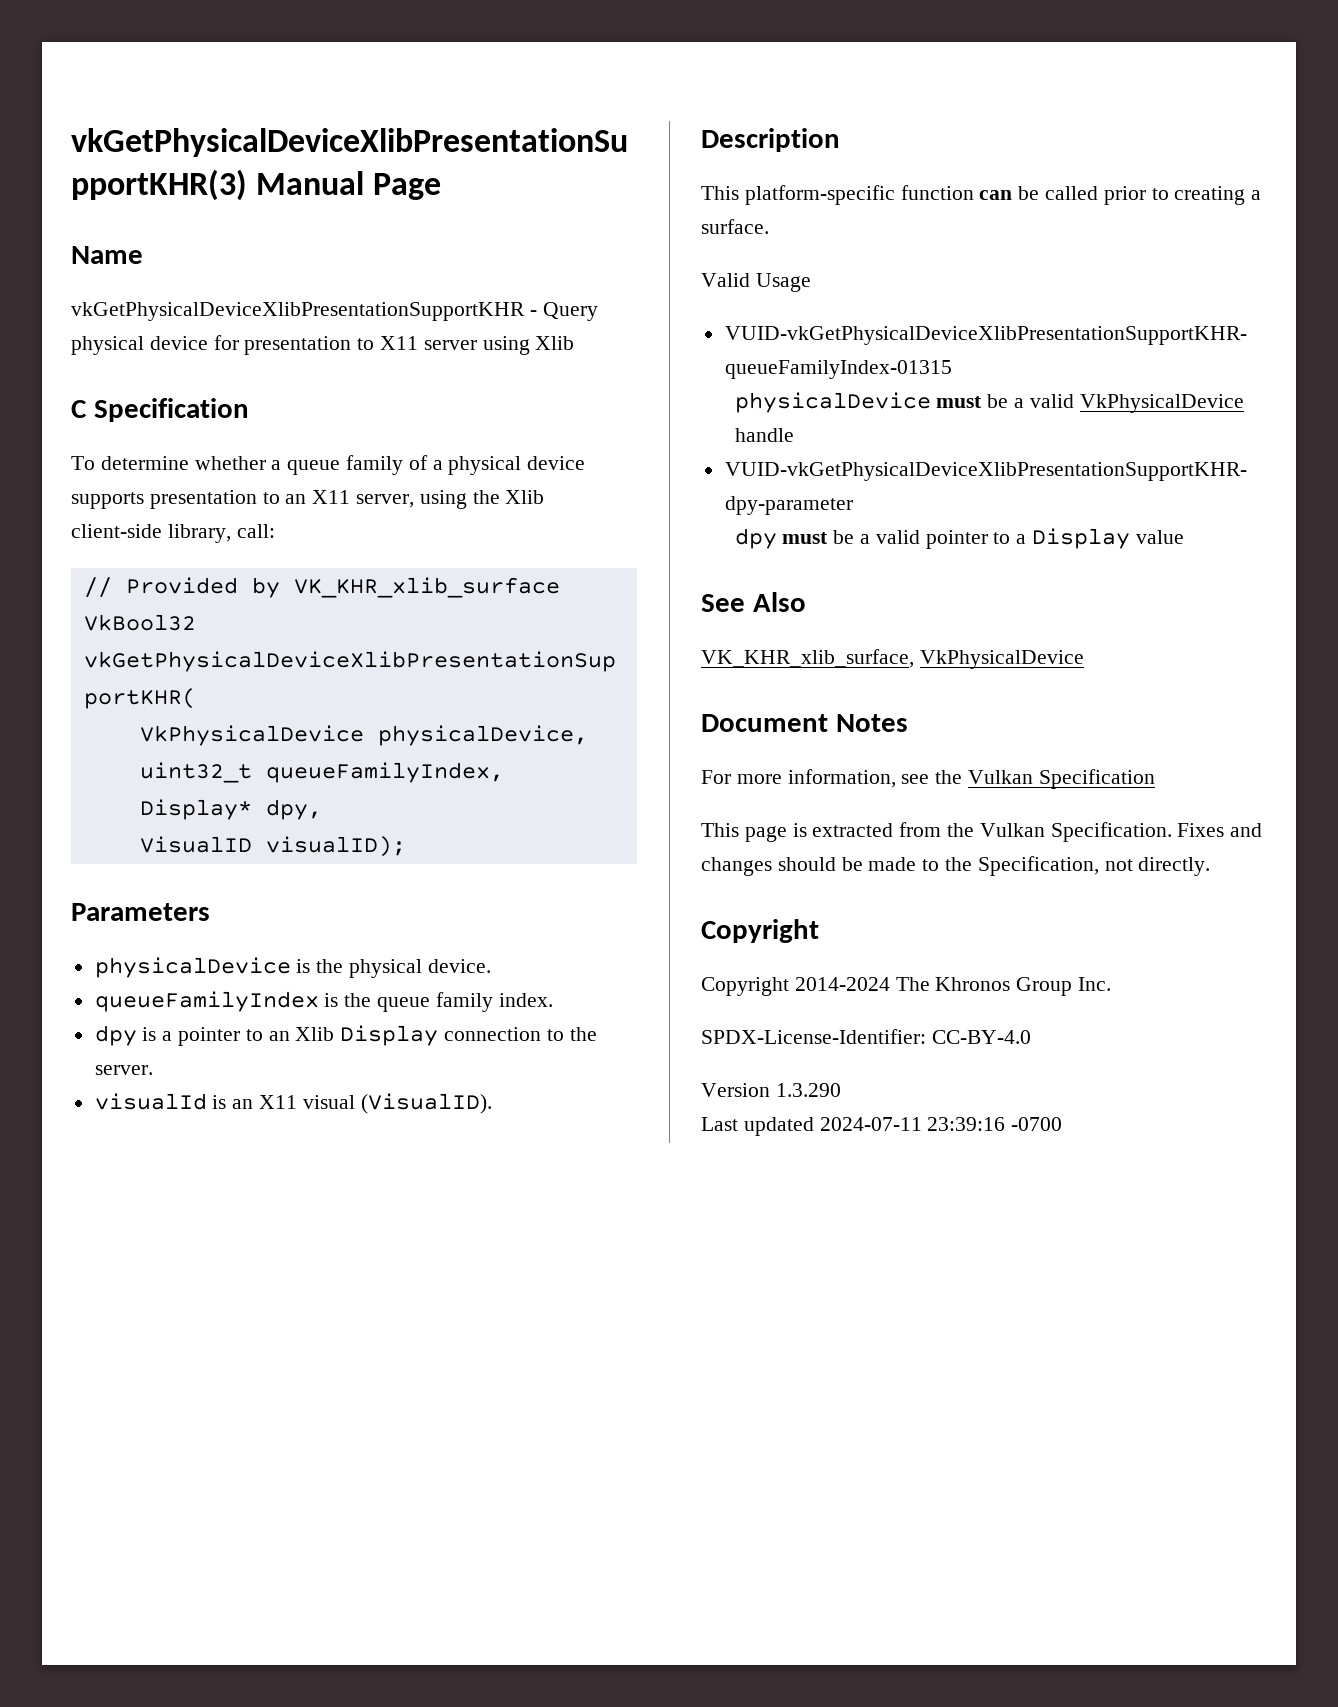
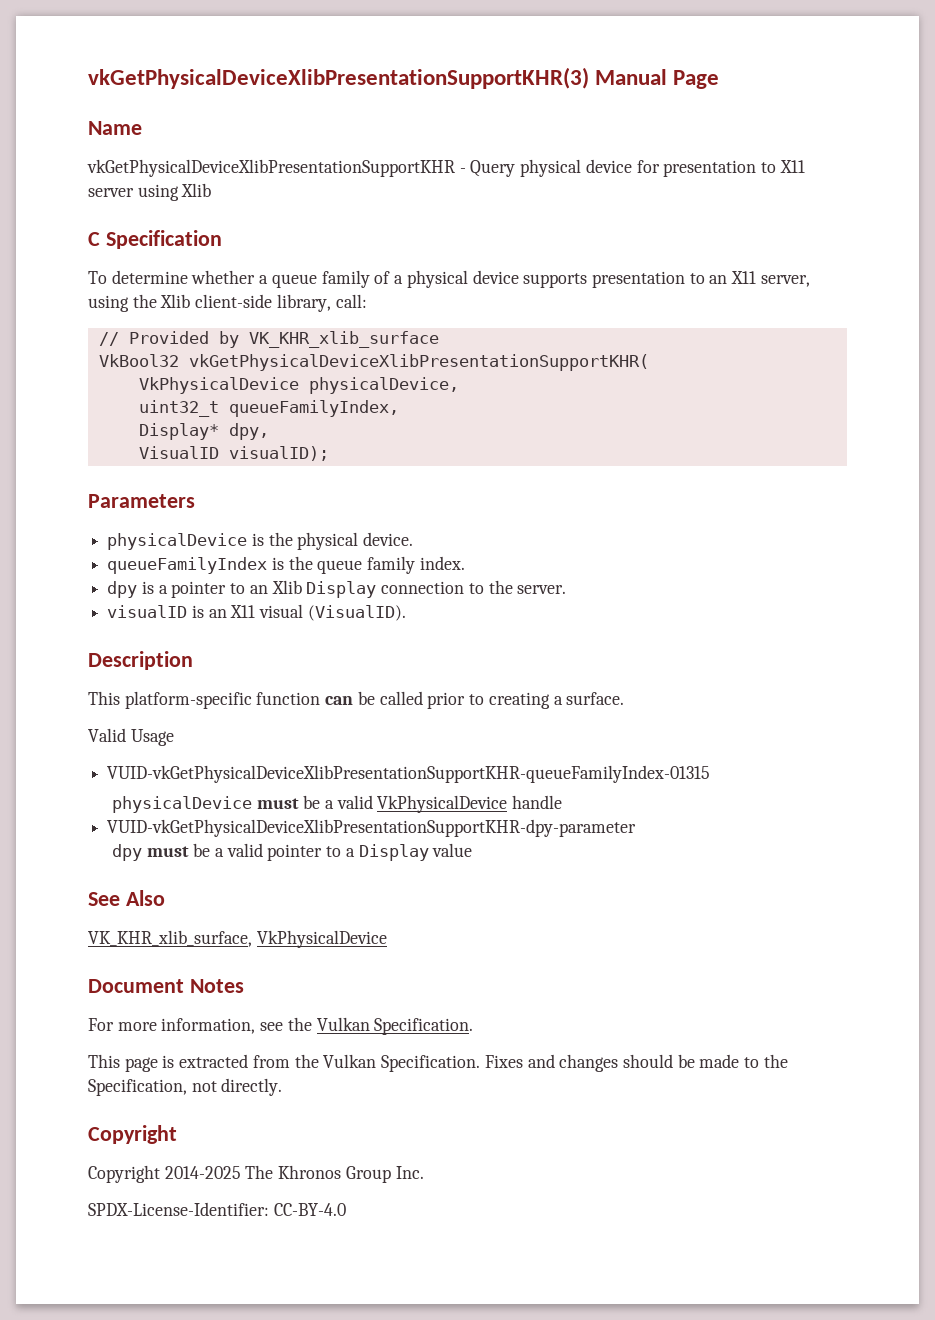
- visualId is an X11 visual (VisualID).
+ visualID is an X11 visual (VisualID).
- For more information, see the Vulkan Specification
+ For more information, see the Vulkan Specification.
- Copyright 2014-2024 The Khronos Group Inc.
+ Copyright 2014-2025 The Khronos Group Inc.
- Version 1.3.290
- Last updated 2024-07-11 23:39:16 -0700

